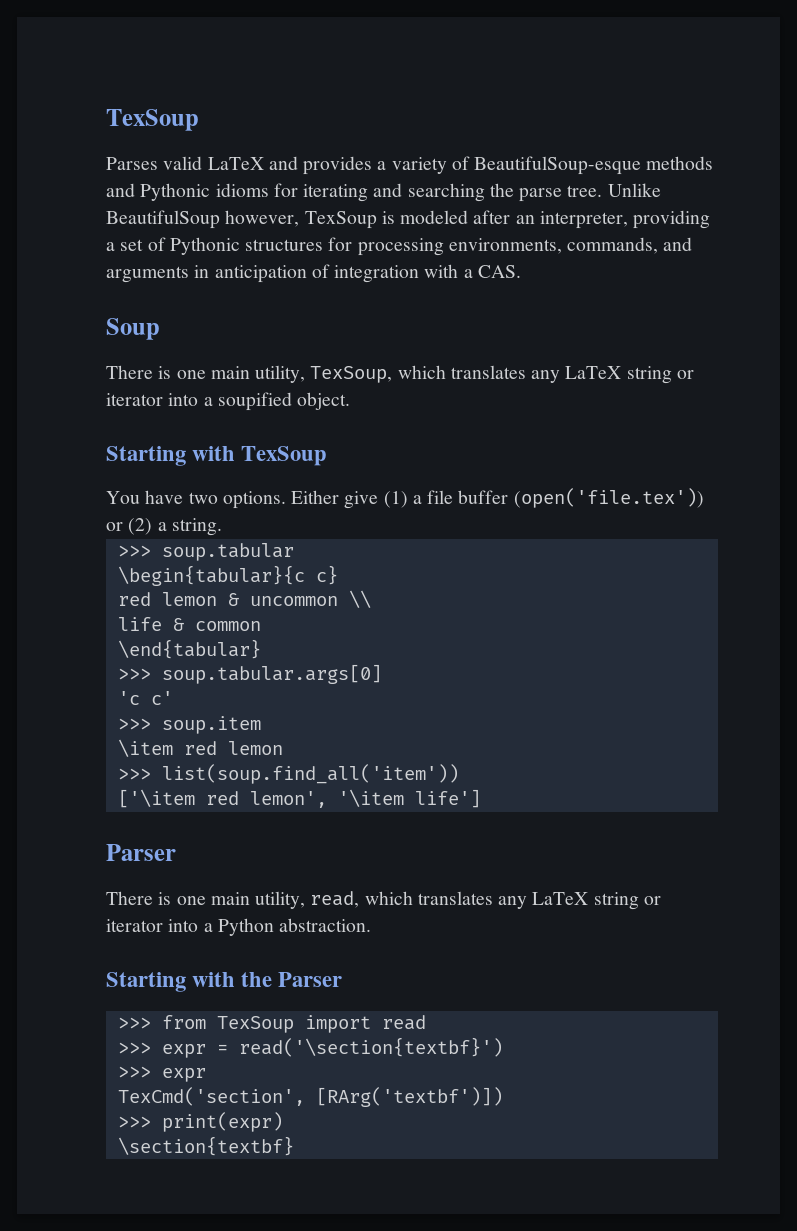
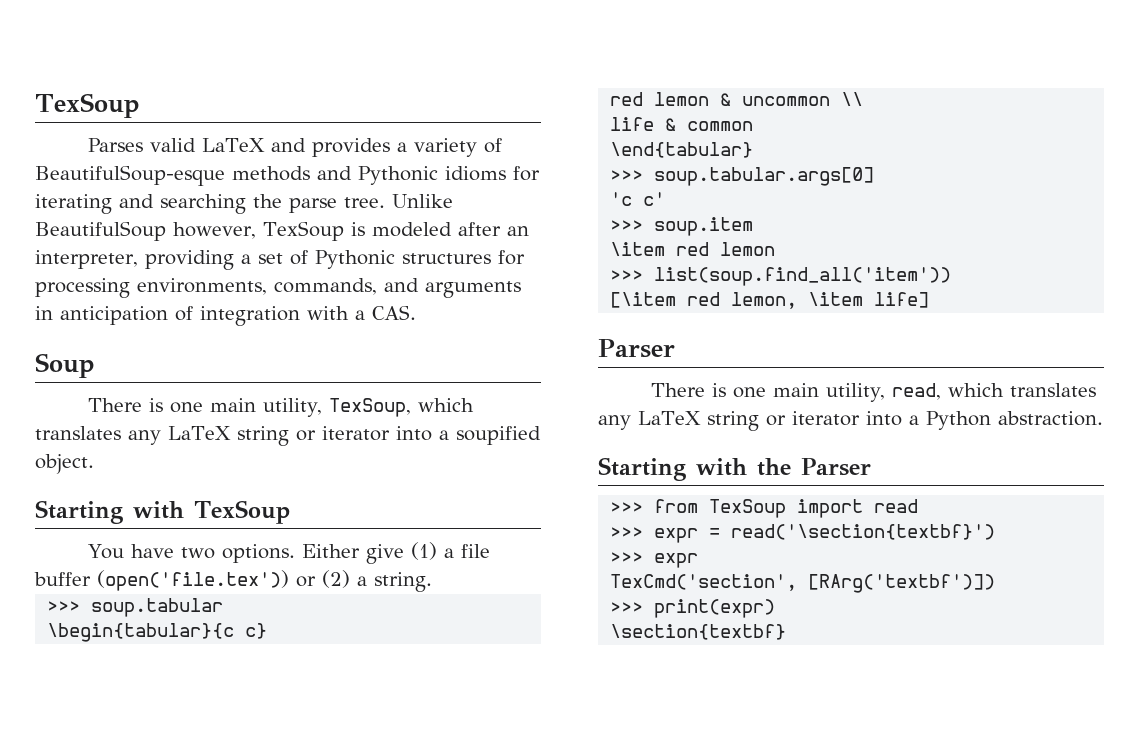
- ['\item red lemon', '\item life']
+ [\item red lemon, \item life]

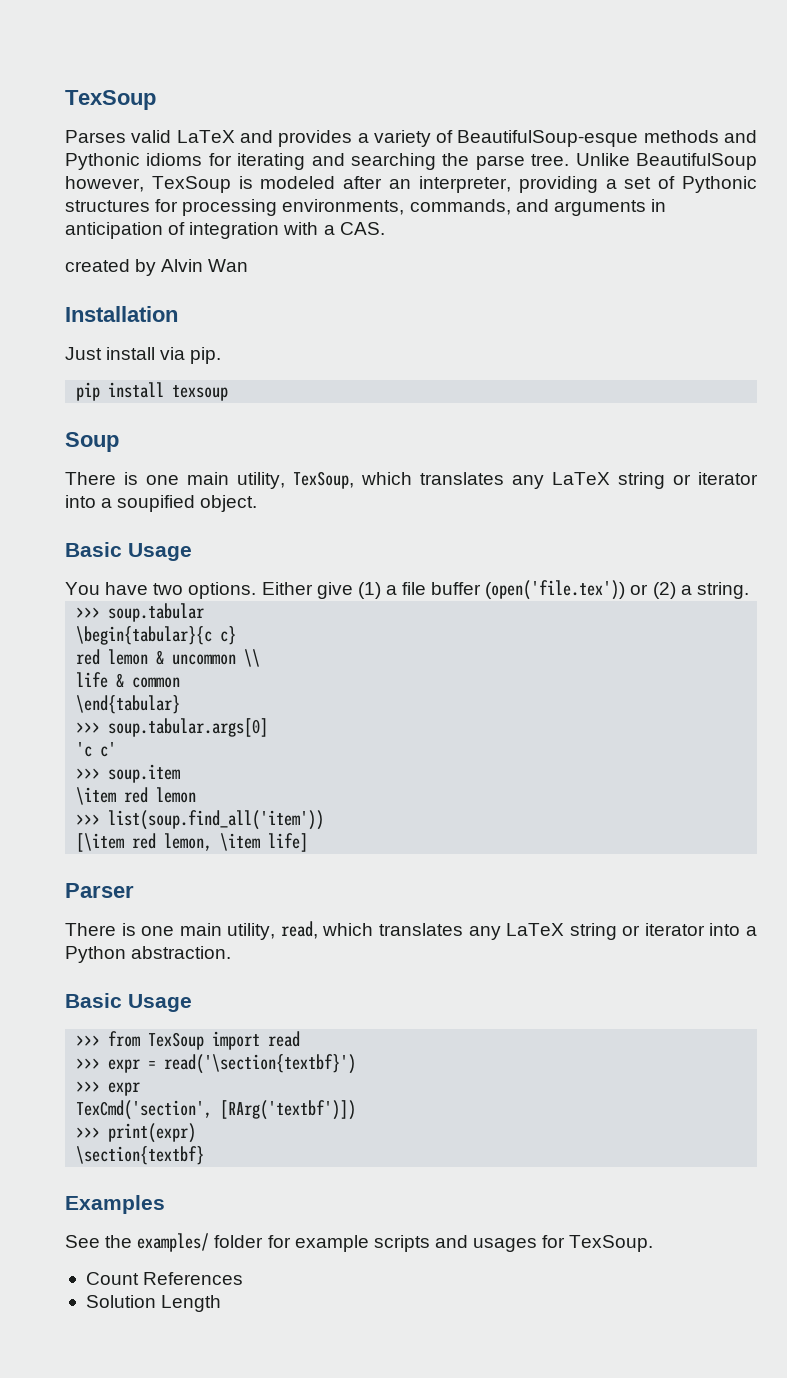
+ created by Alvin Wan
+ Installation
+ Just install via pip.
+ pip install texsoup
  There is one main utility, TexSoup, which translates any LaTeX string or iterator into a soupified object.
- Starting with TexSoup
+ Basic Usage
  There is one main utility, read, which translates any LaTeX string or iterator into a Python abstraction.
- Starting with the Parser
+ Basic Usage
+ Examples
+ See the examples/ folder for example scripts and usages for TexSoup.
+ Count References
+ Solution Length

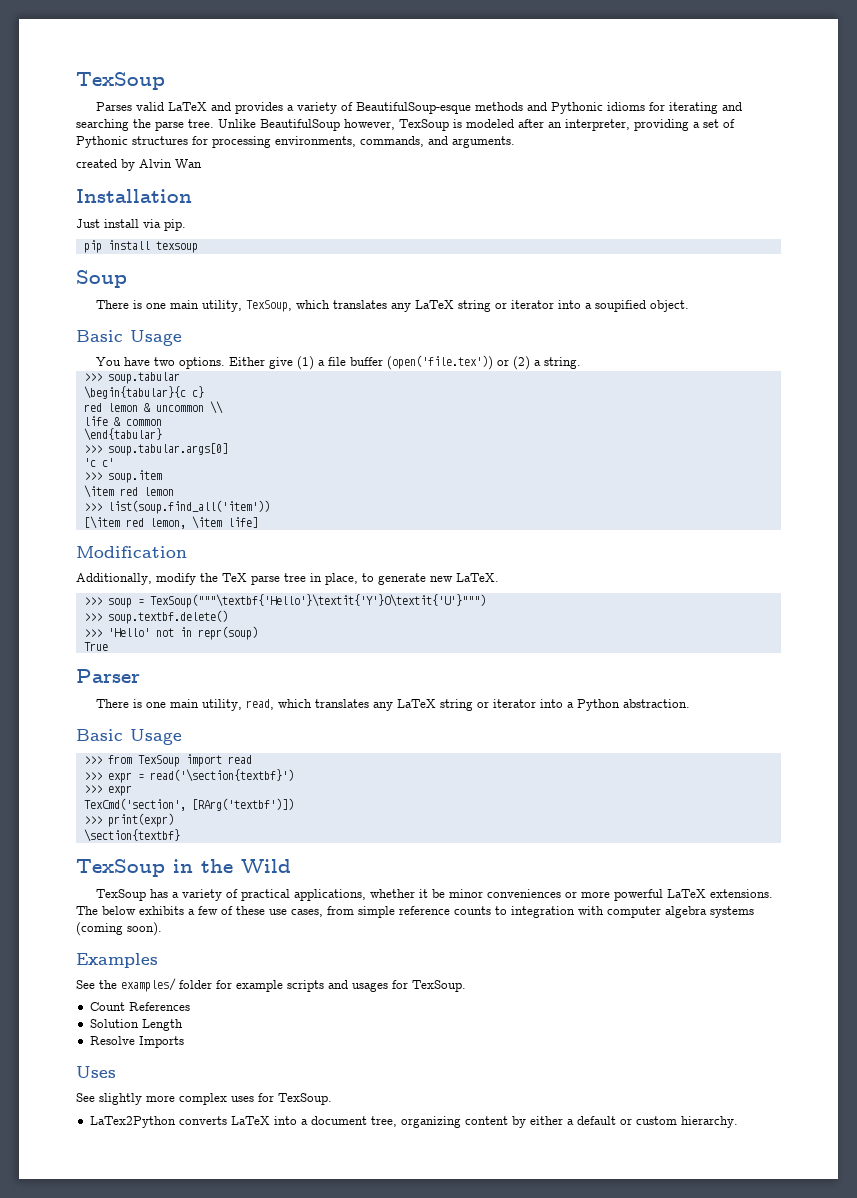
- Unlike BeautifulSoup however, TexSoup is modeled after an interpreter, providing a set of Pythonic structures for processing environments, commands, and arguments in anticipation of integration with a CAS.
+ Unlike BeautifulSoup however, TexSoup is modeled after an interpreter, providing a set of Pythonic structures for processing environments, commands, and arguments.
+ Modification
+ Additionally, modify the TeX parse tree in place, to generate new LaTeX.
+ >>> soup = TexSoup("""\textbf{'Hello'}\textit{'Y'}O\textit{'U'}""")
+ >>> soup.textbf.delete()
+ >>> 'Hello' not in repr(soup)
+ True
+ TexSoup in the Wild
+ TexSoup has a variety of practical applications, whether it be minor conveniences or more powerful LaTeX extensions. The below exhibits a few of these use cases, from simple reference counts to integration with computer algebra systems (coming soon).
+ Resolve Imports
+ Uses
+ See slightly more complex uses for TexSoup.
+ LaTex2Python converts LaTeX into a document tree, organizing content by either a default or custom hierarchy.

